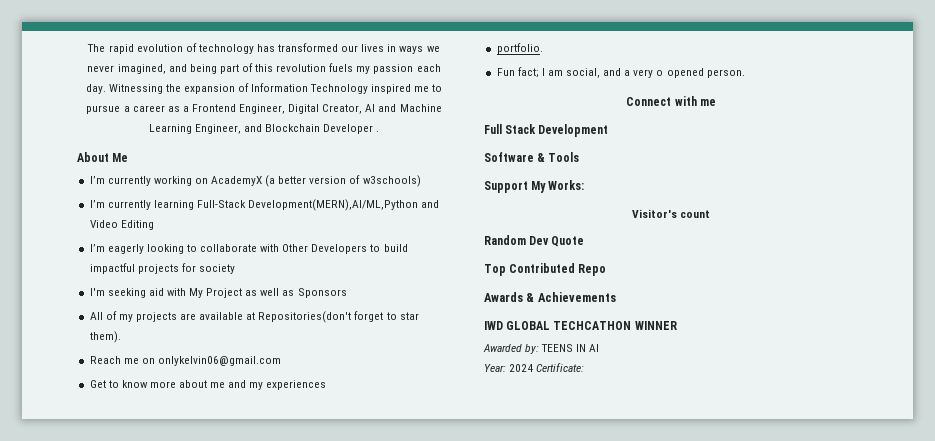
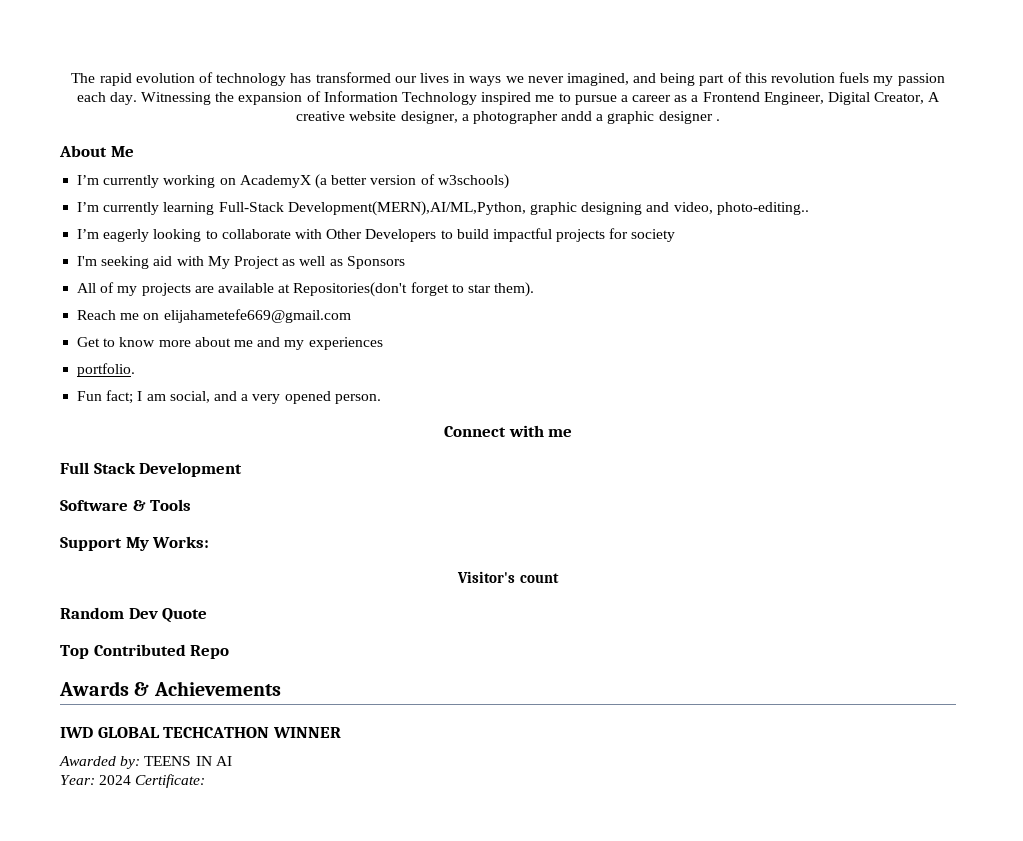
- Witnessing the expansion of Information Technology inspired me to pursue a career as a Frontend Engineer, Digital Creator, AI and Machine Learning Engineer, and Blockchain Developer .
+ Witnessing the expansion of Information Technology inspired me to pursue a career as a Frontend Engineer, Digital Creator, A creative website designer, a photographer andd a graphic designer .
- I’m currently learning Full-Stack Development(MERN),AI/ML,Python and Video Editing
+ I’m currently learning Full-Stack Development(MERN),AI/ML,Python, graphic designing and video, photo-editing..
- Reach me on onlykelvin06@gmail.com
+ Reach me on elijahametefe669@gmail.com
- Fun fact; I am social, and a very o opened person.
+ Fun fact; I am social, and a very opened person.

